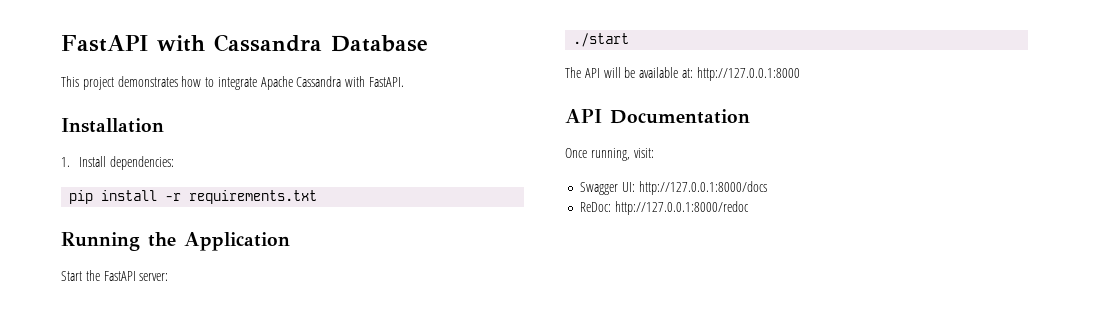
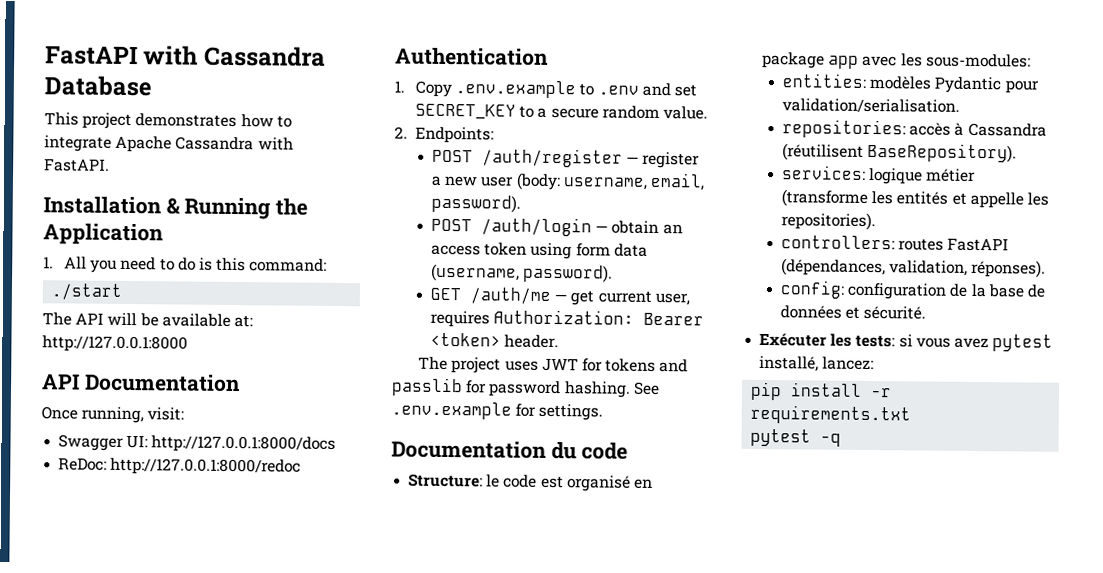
- Installation
- 1. Install dependencies:
- pip install -r requirements.txt
- Running the Application
- Start the FastAPI server:
+ Installation & Running the Application
+ 1. All you need to do is this command:
+ Authentication
+ 1. Copy .env.example to .env and set SECRET_KEY to a secure random value.
+ 2. Endpoints:
+ POST /auth/register — register a new user (body: username, email, password).
+ POST /auth/login — obtain an access token using form data (username, password).
+ GET /auth/me — get current user, requires Authorization: Bearer <token> header.
+ The project uses JWT for tokens and passlib for password hashing. See .env.example for settings.
+ Documentation du code
+ Structure: le code est organisé en package app avec les sous-modules:
+ entities: modèles Pydantic pour validation/serialisation.
+ repositories: accès à Cassandra (réutilisent BaseRepository).
+ services: logique métier (transforme les entités et appelle les repositories).
+ controllers: routes FastAPI (dépendances, validation, réponses).
+ config: configuration de la base de données et sécurité.
+ Exécuter les tests: si vous avez pytest installé, lancez:
+ pip install -r requirements.txt
+ pytest -q

